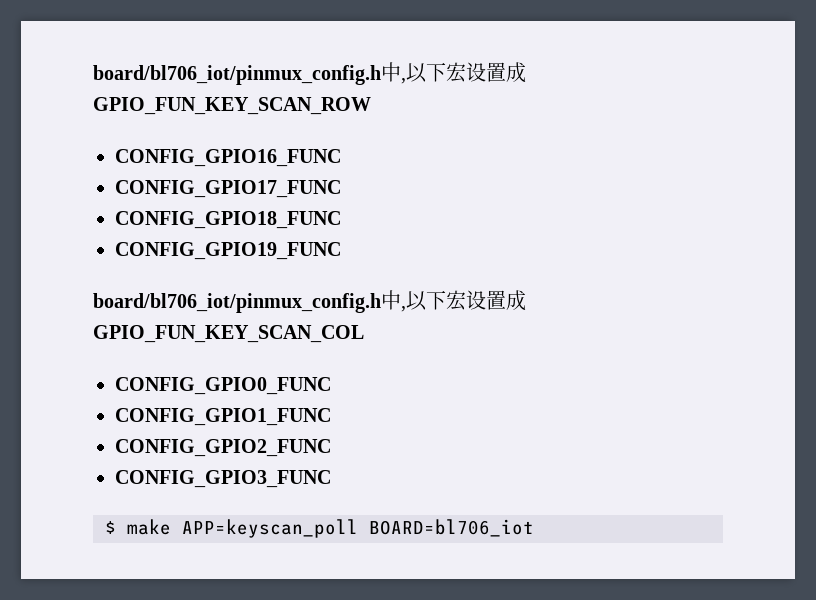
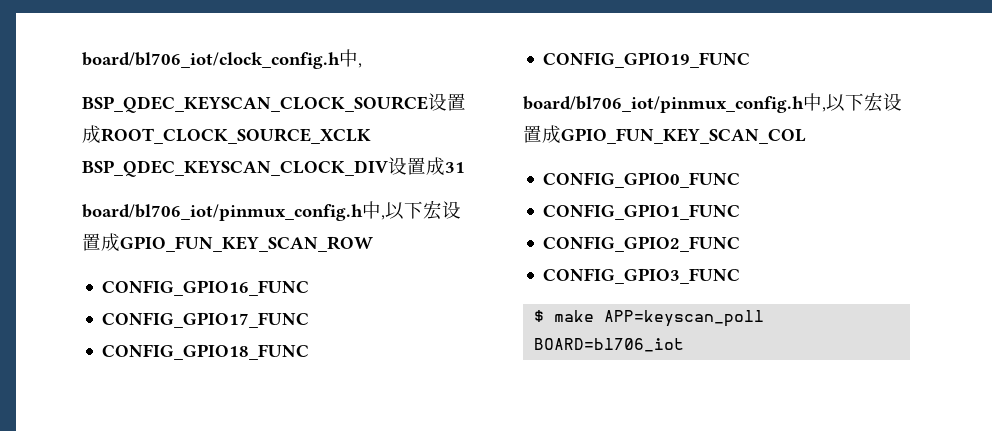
+ board/bl706_iot/clock_config.h中,
+ BSP_QDEC_KEYSCAN_CLOCK_SOURCE设置成ROOT_CLOCK_SOURCE_XCLK BSP_QDEC_KEYSCAN_CLOCK_DIV设置成31

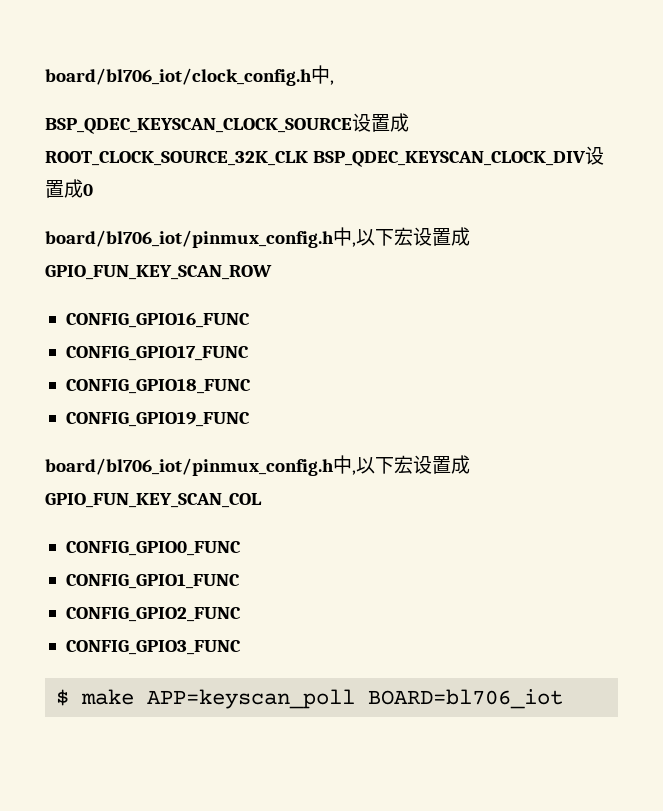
- BSP_QDEC_KEYSCAN_CLOCK_SOURCE设置成ROOT_CLOCK_SOURCE_XCLK BSP_QDEC_KEYSCAN_CLOCK_DIV设置成31
+ BSP_QDEC_KEYSCAN_CLOCK_SOURCE设置成ROOT_CLOCK_SOURCE_32K_CLK BSP_QDEC_KEYSCAN_CLOCK_DIV设置成0

